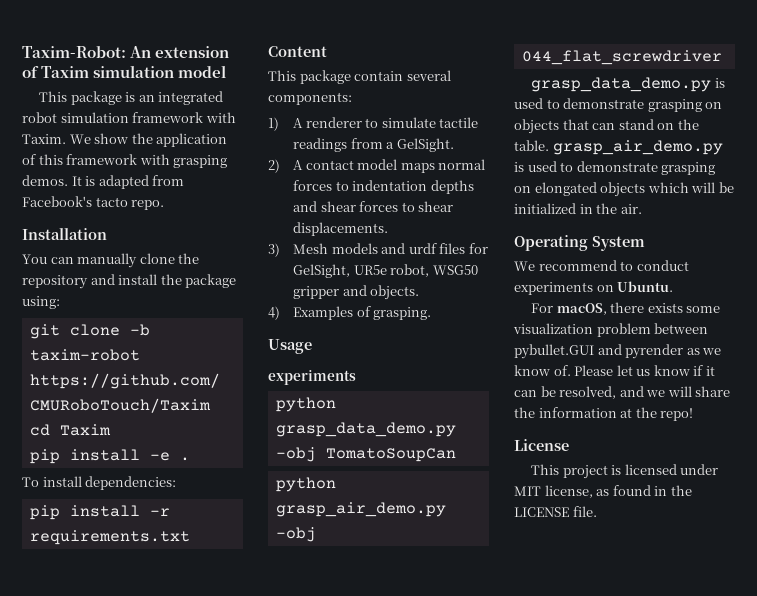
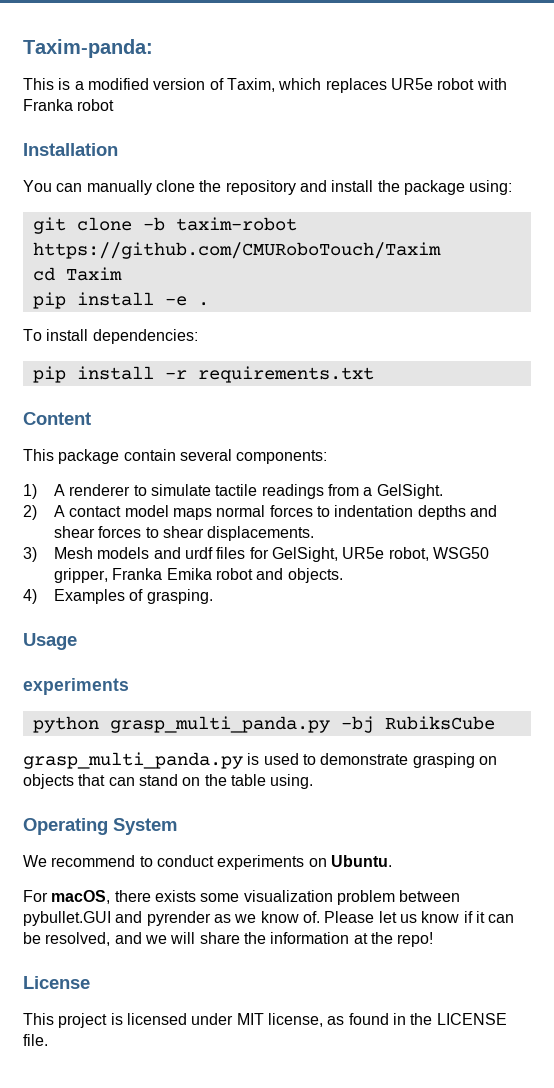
- Taxim-Robot: An extension of Taxim simulation model
- This package is an integrated robot simulation framework with Taxim. We show the application of this framework with grasping demos. It is adapted from Facebook's tacto repo.
+ Taxim-panda:
+ This is a modified version of Taxim, which replaces UR5e robot with Franka robot
- 3) Mesh models and urdf files for GelSight, UR5e robot, WSG50 gripper and objects.
+ 3) Mesh models and urdf files for GelSight, UR5e robot, WSG50 gripper, Franka Emika robot and objects.
- python grasp_data_demo.py -obj TomatoSoupCan
- python grasp_air_demo.py -obj 044_flat_screwdriver
- grasp_data_demo.py is used to demonstrate grasping on objects that can stand on the table. grasp_air_demo.py is used to demonstrate grasping on elongated objects which will be initialized in the air.
+ python grasp_multi_panda.py -bj RubiksCube
+ grasp_multi_panda.py is used to demonstrate grasping on objects that can stand on the table using.

